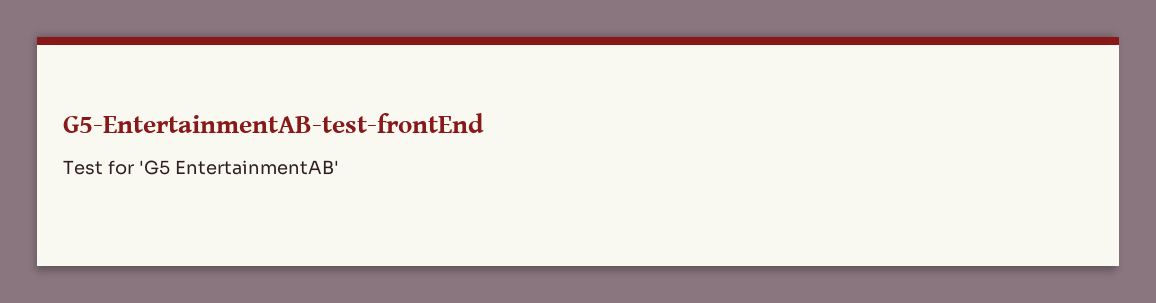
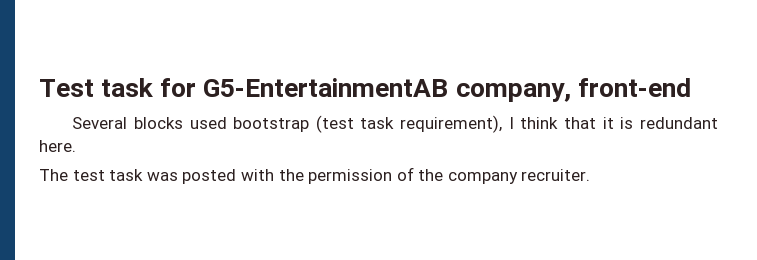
- G5-EntertainmentAB-test-frontEnd
- Test for 'G5 EntertainmentAB'
+ Test task for G5-EntertainmentAB company, front-end
+ Several blocks used bootstrap (test task requirement), I think that it is redundant here.
+ The test task was posted with the permission of the company recruiter.

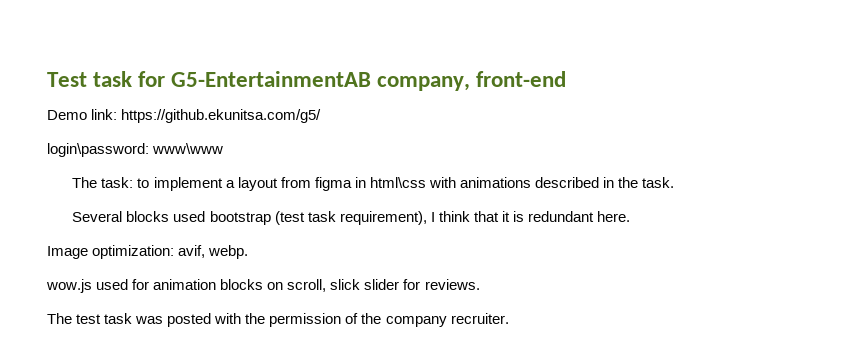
+ Demo link: https://github.ekunitsa.com/g5/
+ login\password: www\www
+ The task: to implement a layout from figma in html\css with animations described in the task.
+ Image optimization: avif, webp.
+ wow.js used for animation blocks on scroll, slick slider for reviews.

